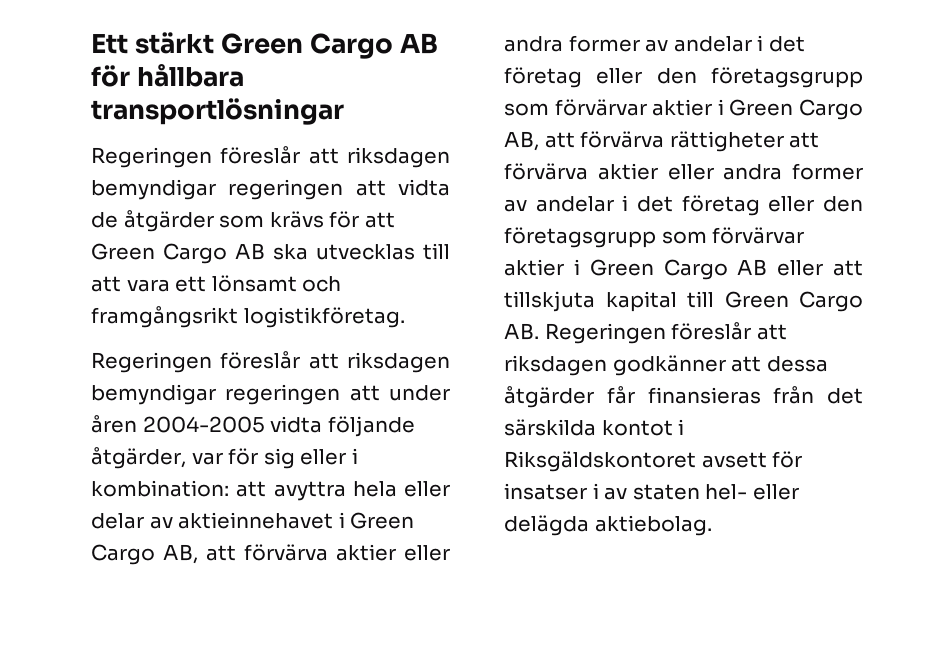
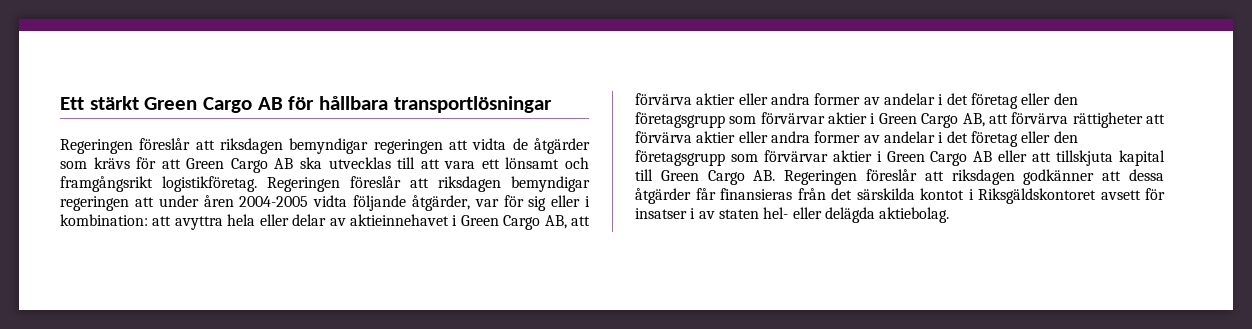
- Regeringen föreslår att riksdagen bemyndigar regeringen att vidta de åtgärder som krävs för att Green Cargo AB ska utvecklas till att vara ett lönsamt och framgångsrikt logistikföretag.
- Regeringen föreslår att riksdagen bemyndigar regeringen att under åren 2004-2005 vidta följande åtgärder, var för sig eller i kombination:
+ Regeringen föreslår att riksdagen bemyndigar regeringen att vidta de åtgärder som krävs för att Green Cargo AB ska utvecklas till att vara ett lönsamt och framgångsrikt logistikföretag. Regeringen föreslår att riksdagen bemyndigar regeringen att under åren 2004-2005 vidta följande åtgärder, var för sig eller i kombination:

